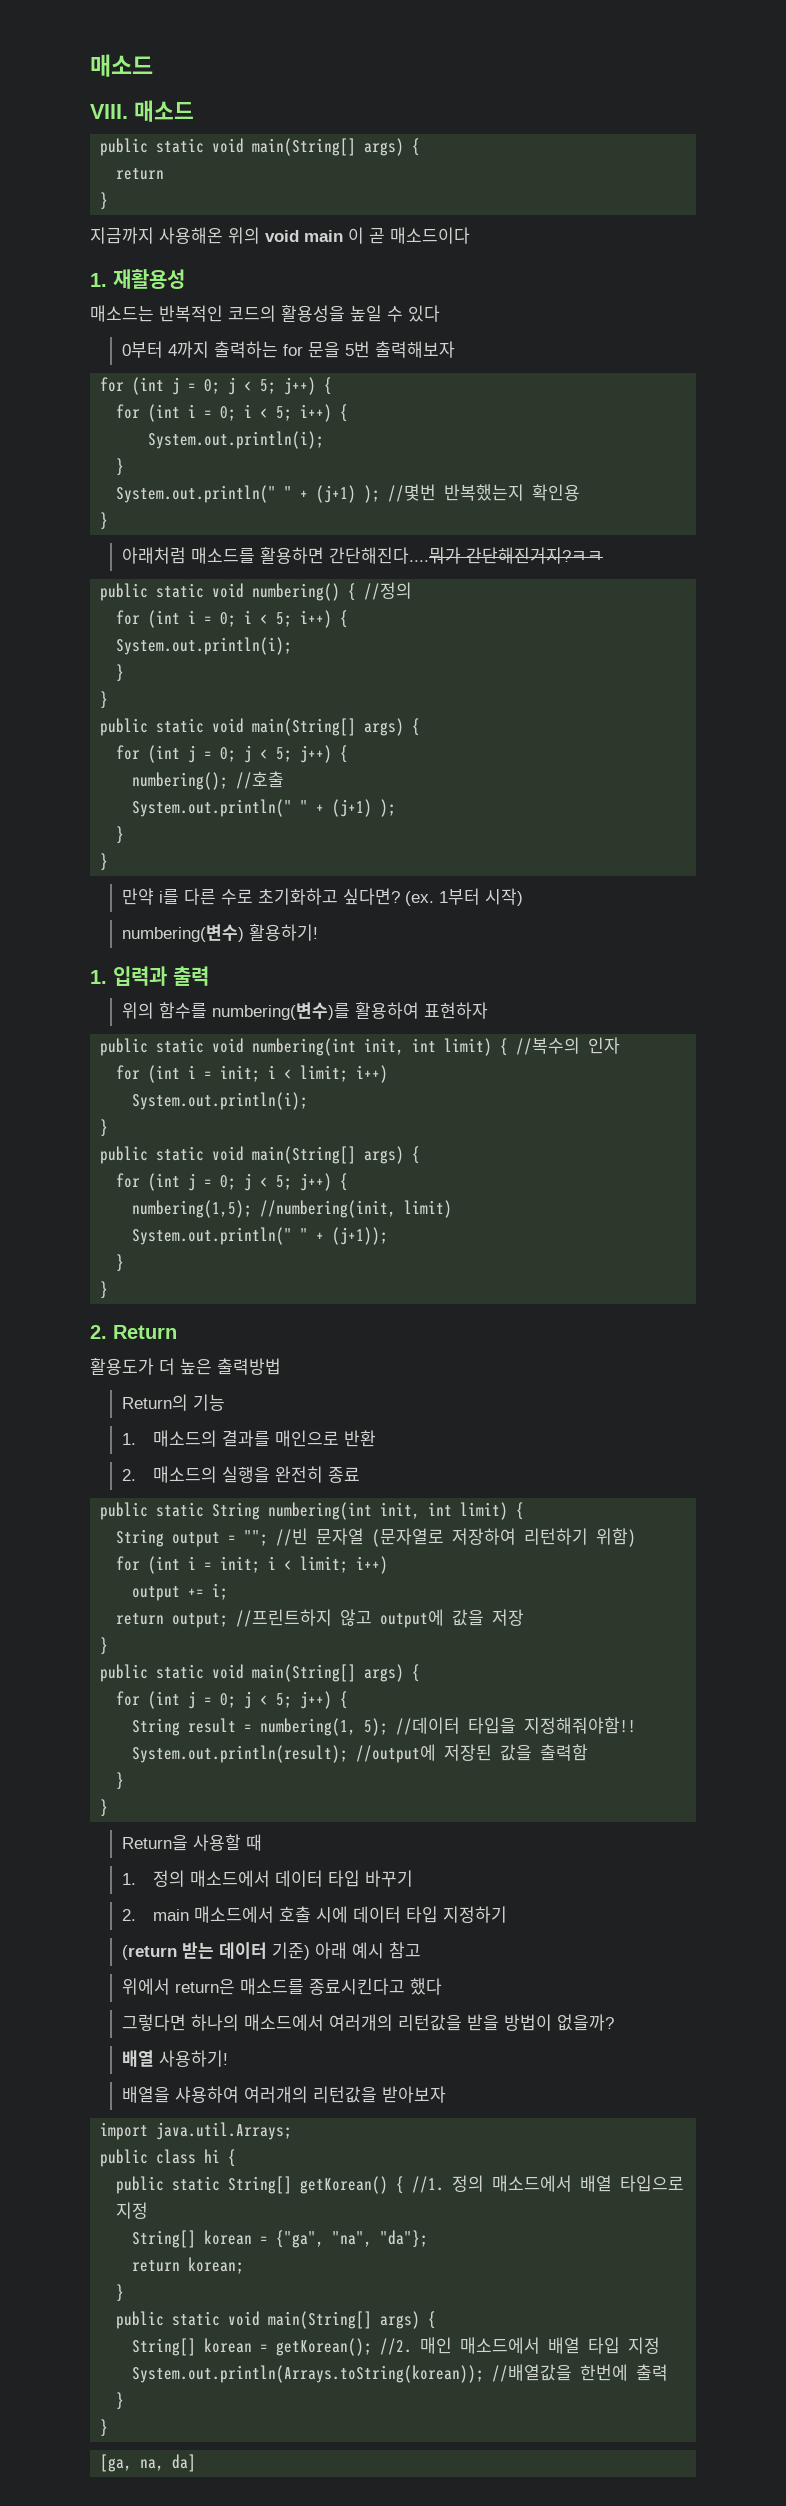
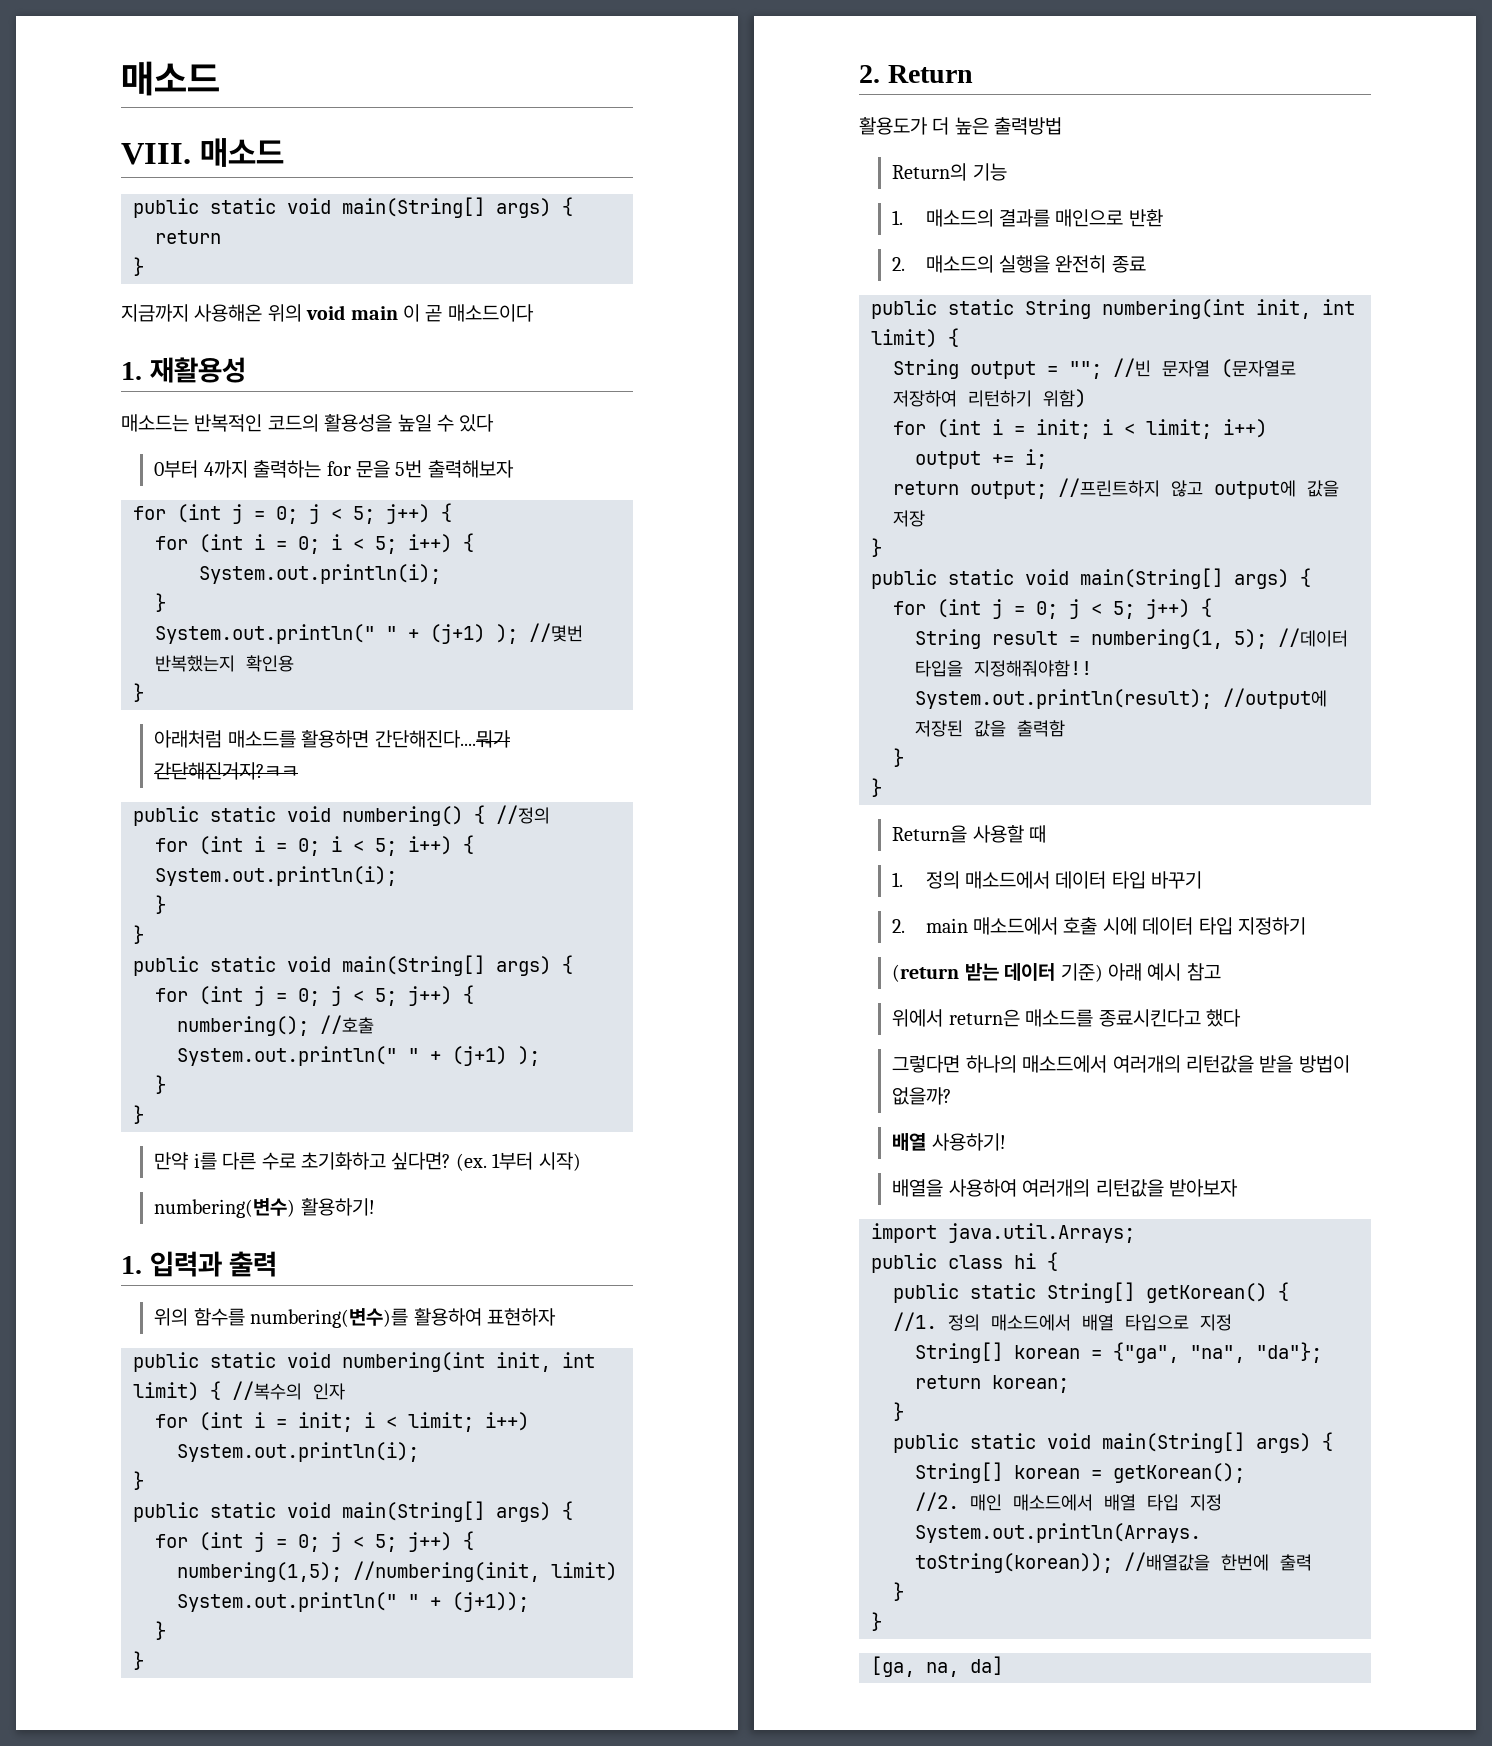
- 배열을 샤용하여 여러개의 리턴값을 받아보자
+ 배열을 사용하여 여러개의 리턴값을 받아보자
- public static String[] getKorean() { //1.
+ public static String[] getKorean() {
+ //1.
- String[] korean = getKorean(); //2.
+ String[] korean = getKorean();
+ //2.

